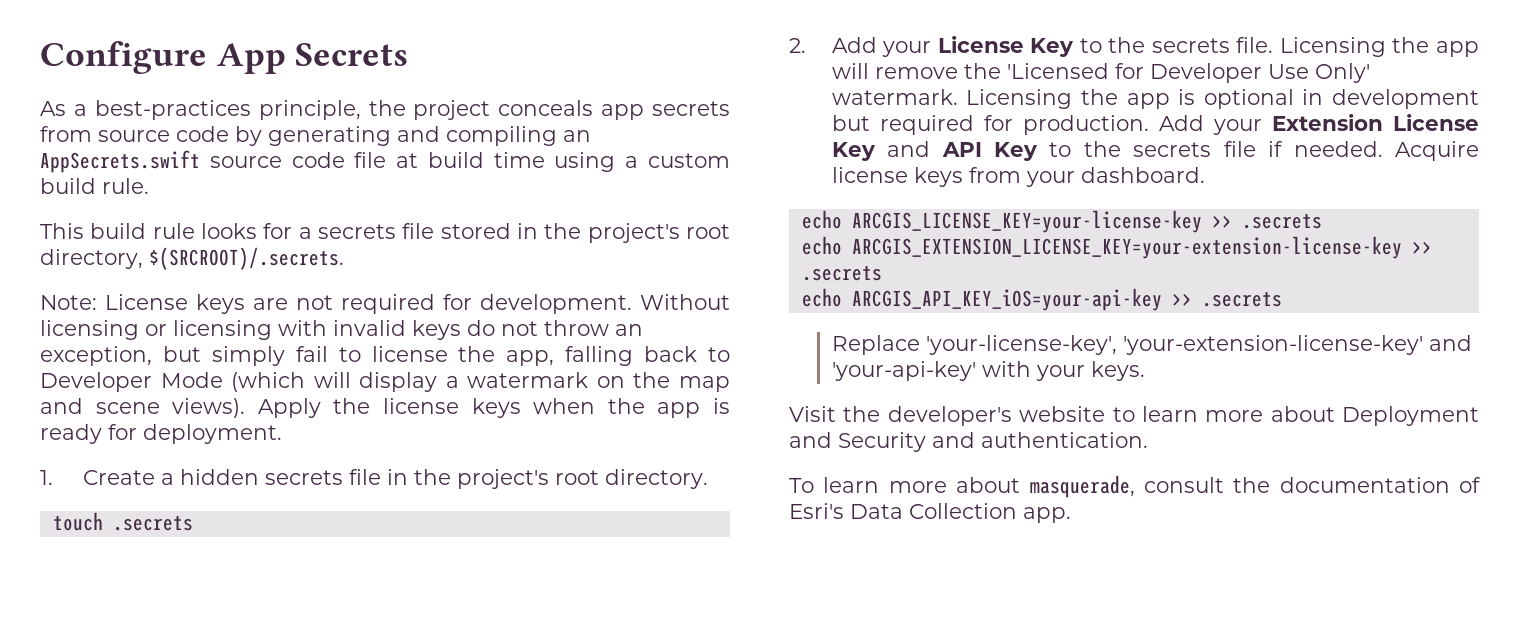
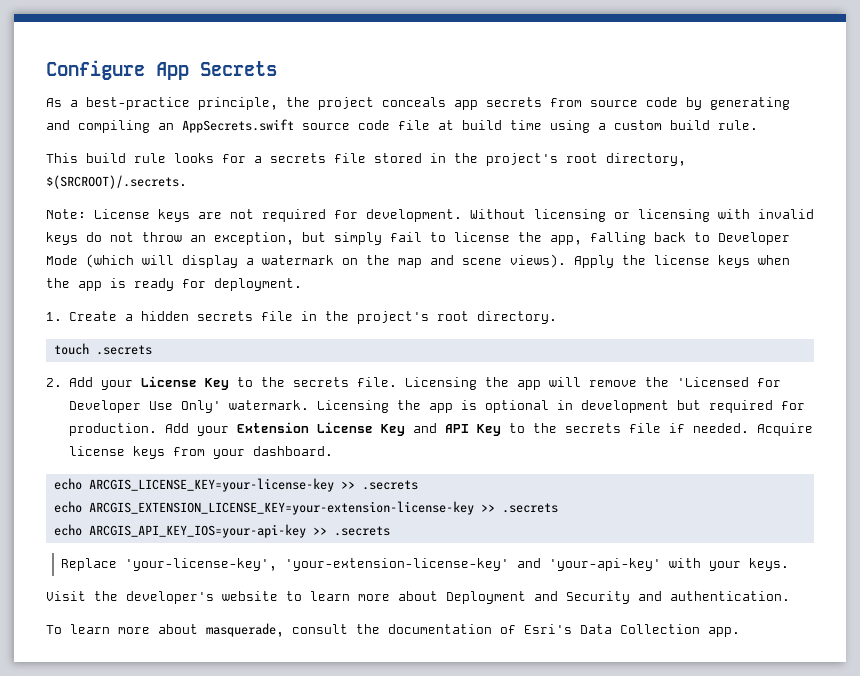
- As a best-practices principle, the project conceals app secrets from source code by generating and compiling an AppSecrets.swift source code file at build time using a custom build rule.
+ As a best-practice principle, the project conceals app secrets from source code by generating and compiling an AppSecrets.swift source code file at build time using a custom build rule.
- echo ARCGIS_API_KEY_iOS=your-api-key >> .secrets
+ echo ARCGIS_API_KEY_IOS=your-api-key >> .secrets

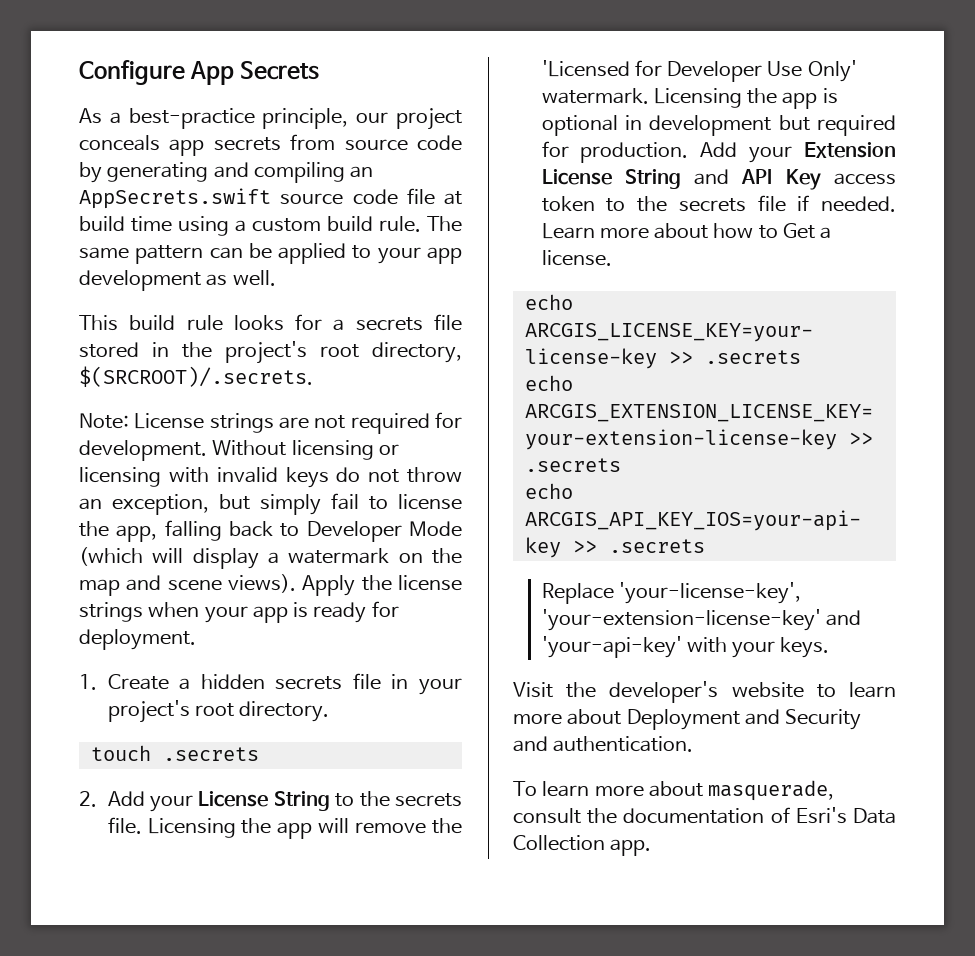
- As a best-practice principle, the project conceals app secrets from source code by generating and compiling an AppSecrets.swift source code file at build time using a custom build rule.
+ As a best-practice principle, our project conceals app secrets from source code by generating and compiling an AppSecrets.swift source code file at build time using a custom build rule. The same pattern can be applied to your app development as well.
- Note: License keys are not required for development.
+ Note: License strings are not required for development.
- Apply the license keys when the app is ready for deployment.
+ Apply the license strings when your app is ready for deployment.
- 1. Create a hidden secrets file in the project's root directory.
+ 1. Create a hidden secrets file in your project's root directory.
- 2. Add your License Key to the secrets file.
+ 2. Add your License String to the secrets file.
- Add your Extension License Key and API Key to the secrets file if needed.
+ Add your Extension License String and API Key access token to the secrets file if needed.
- Acquire license keys from your dashboard.
+ Learn more about how to Get a license.

